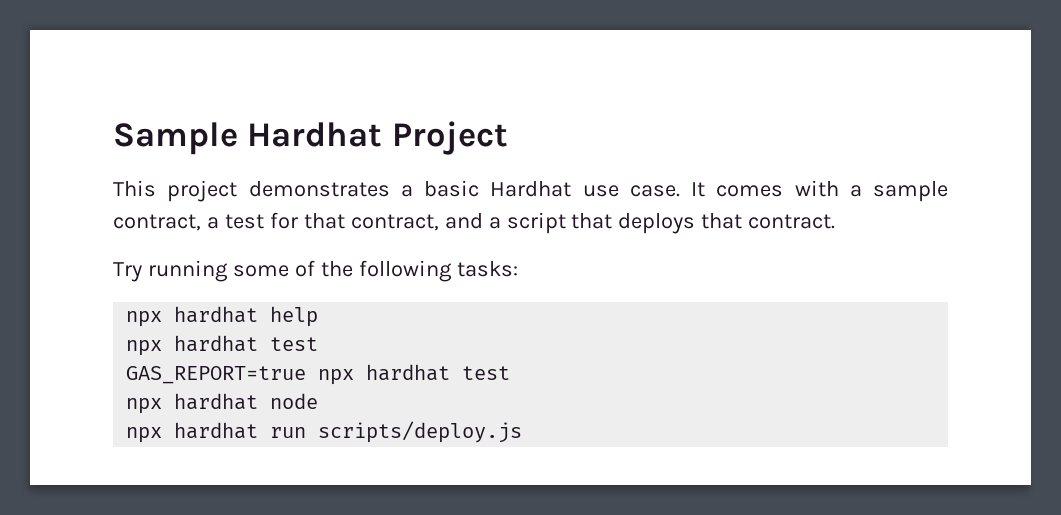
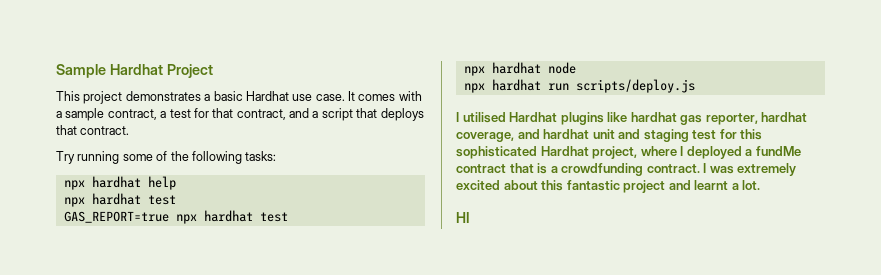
+ I utilised Hardhat plugins like hardhat gas reporter, hardhat coverage, and hardhat unit and staging test for this sophisticated Hardhat project, where I deployed a fundMe contract that is a crowdfunding contract. I was extremely excited about this fantastic project and learnt a lot.
+ HI

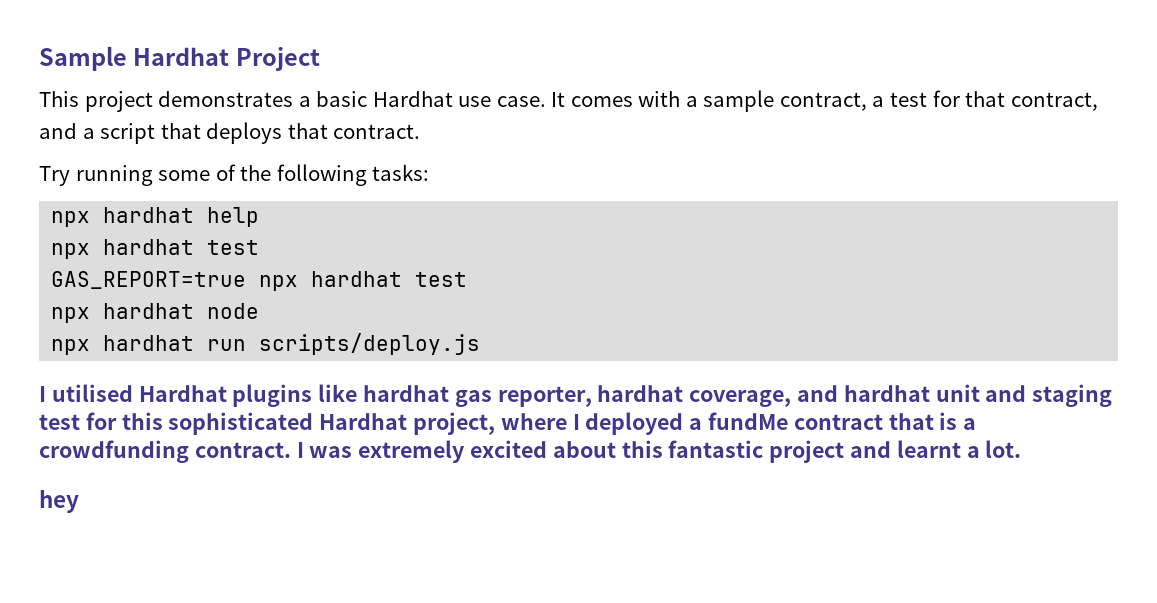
- HI
+ hey

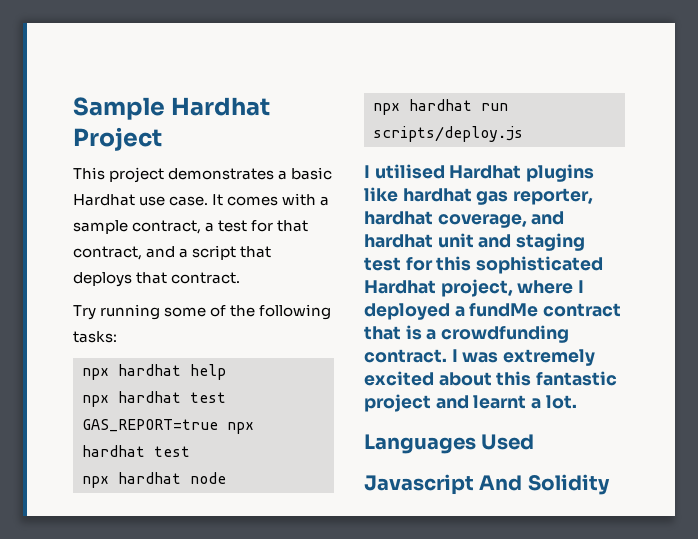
- hey
+ Languages Used
+ Javascript And Solidity

